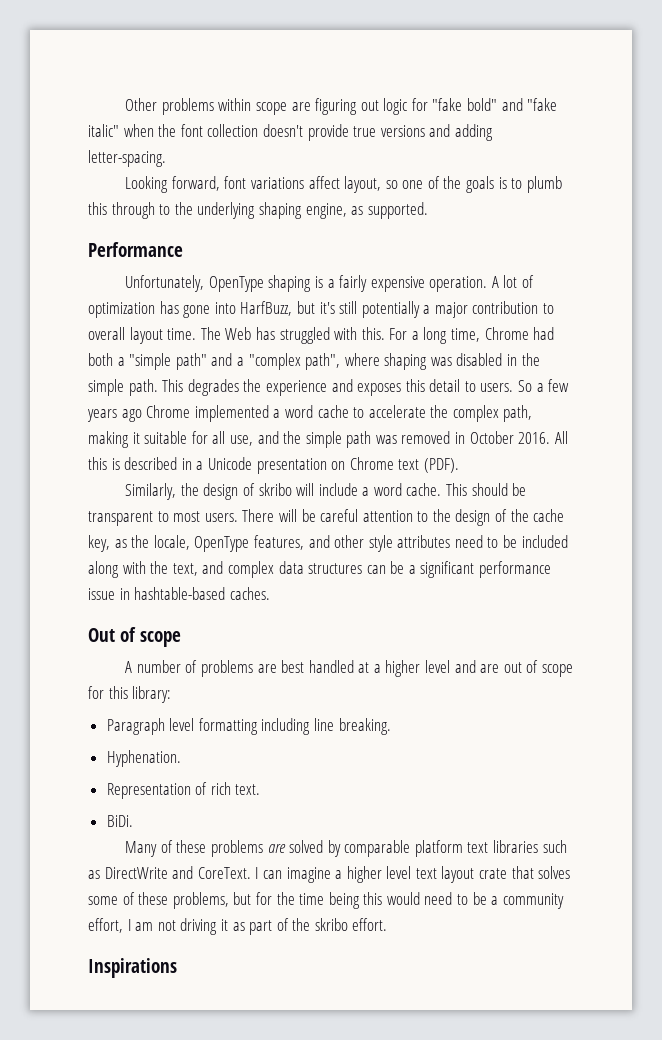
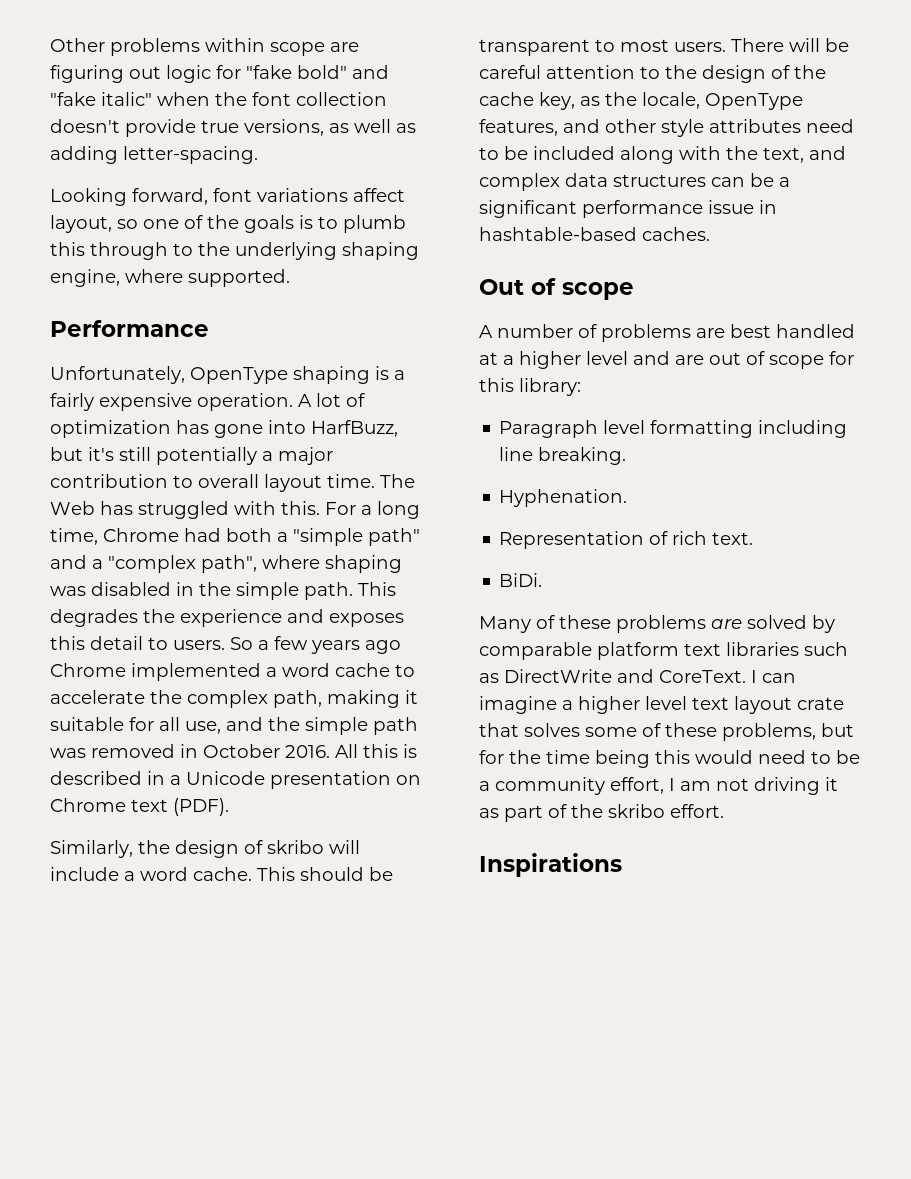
- Other problems within scope are figuring out logic for "fake bold" and "fake italic" when the font collection doesn't provide true versions and adding letter-spacing.
+ Other problems within scope are figuring out logic for "fake bold" and "fake italic" when the font collection doesn't provide true versions, as well as adding letter-spacing.
- Looking forward, font variations affect layout, so one of the goals is to plumb this through to the underlying shaping engine, as supported.
+ Looking forward, font variations affect layout, so one of the goals is to plumb this through to the underlying shaping engine, where supported.

